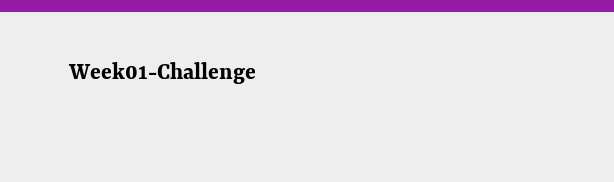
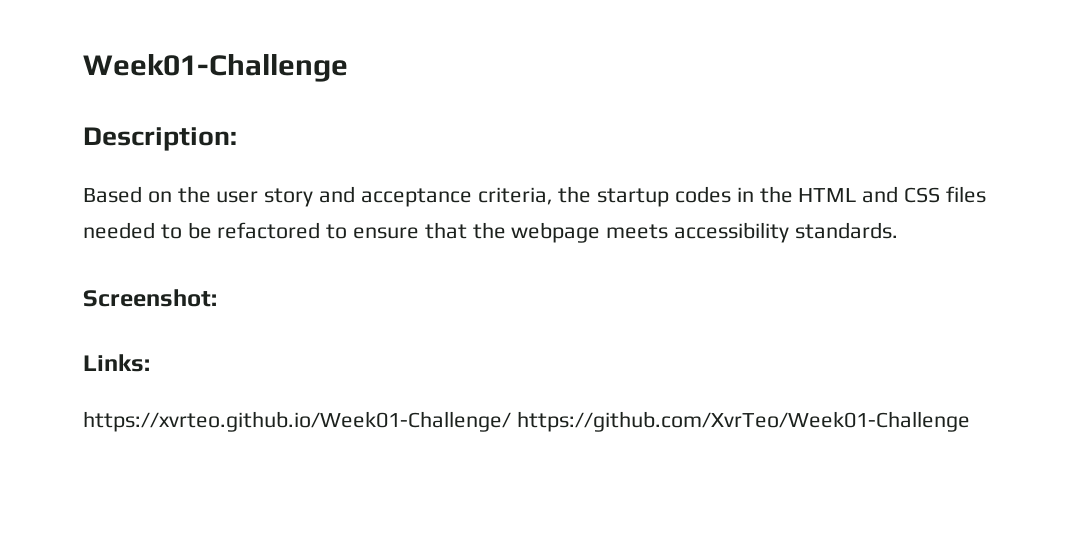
+ Description:
+ Based on the user story and acceptance criteria, the startup codes in the HTML and CSS files needed to be refactored to ensure that the webpage meets accessibility standards.
+ Screenshot:
+ Links:
+ https://xvrteo.github.io/Week01-Challenge/ https://github.com/XvrTeo/Week01-Challenge

